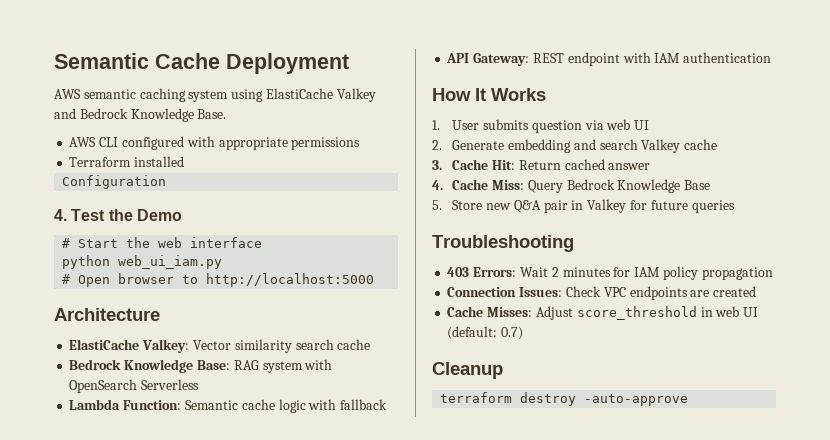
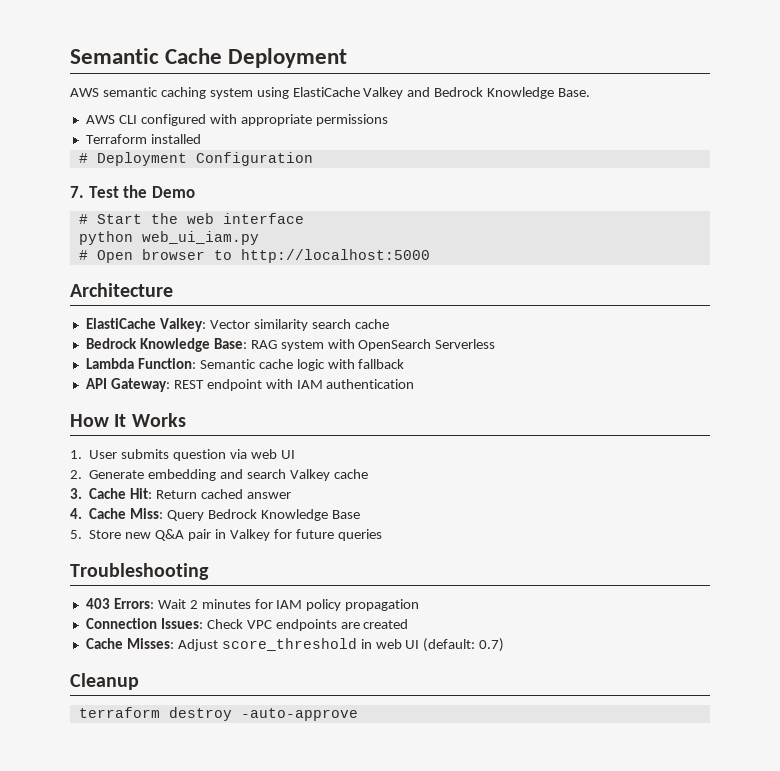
- Configuration
+ # Deployment Configuration
- 4. Test the Demo
+ 7. Test the Demo

